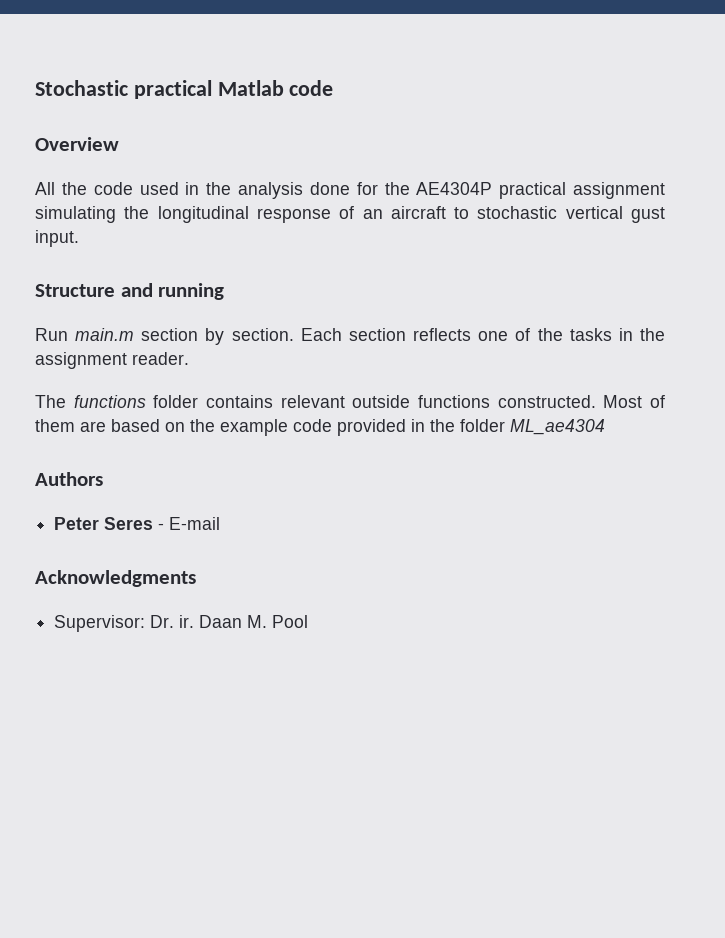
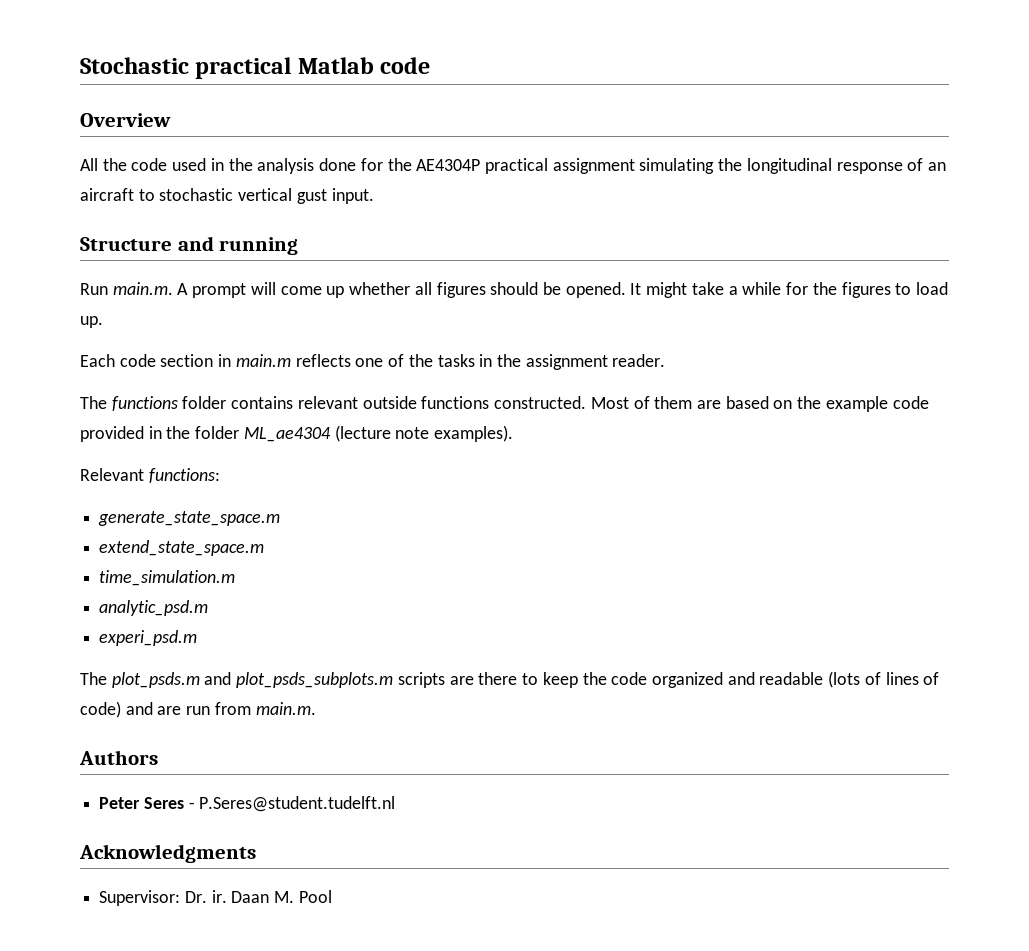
- Run main.m section by section. Each section reflects one of the tasks in the assignment reader.
+ Run main.m. A prompt will come up whether all figures should be opened. It might take a while for the figures to load up.
+ Each code section in main.m reflects one of the tasks in the assignment reader.
- Most of them are based on the example code provided in the folder ML_ae4304
+ Most of them are based on the example code provided in the folder ML_ae4304 (lecture note examples).
+ Relevant functions:
+ generate_state_space.m
+ extend_state_space.m
+ time_simulation.m
+ analytic_psd.m
+ experi_psd.m
+ The plot_psds.m and plot_psds_subplots.m scripts are there to keep the code organized and readable (lots of lines of code) and are run from main.m.
- Peter Seres - E-mail
+ Peter Seres - P.Seres@student.tudelft.nl

